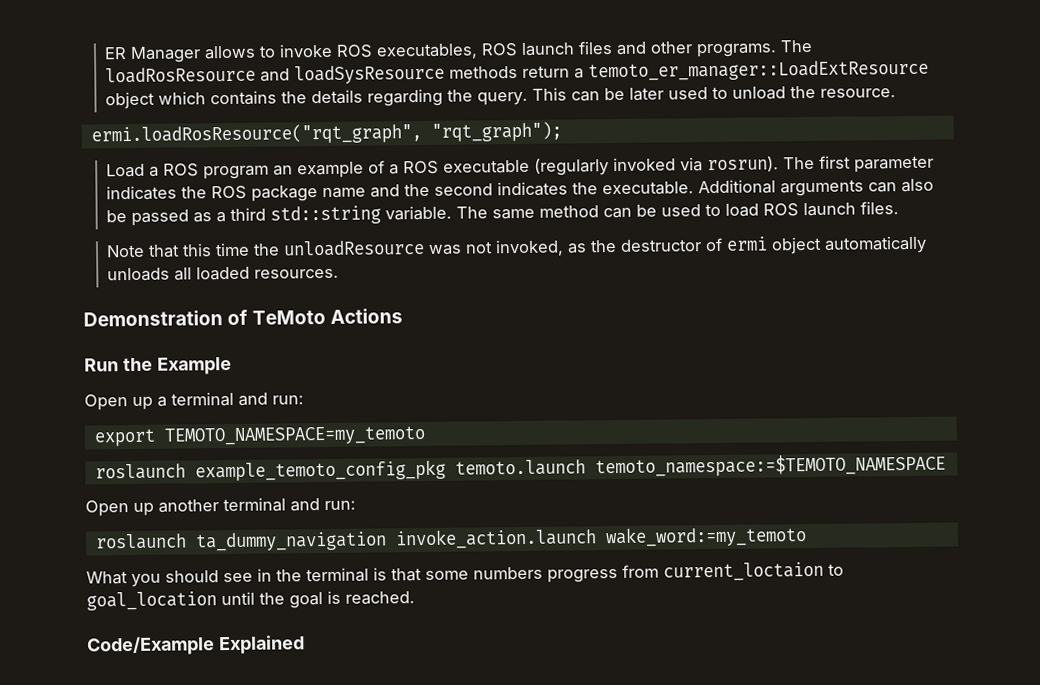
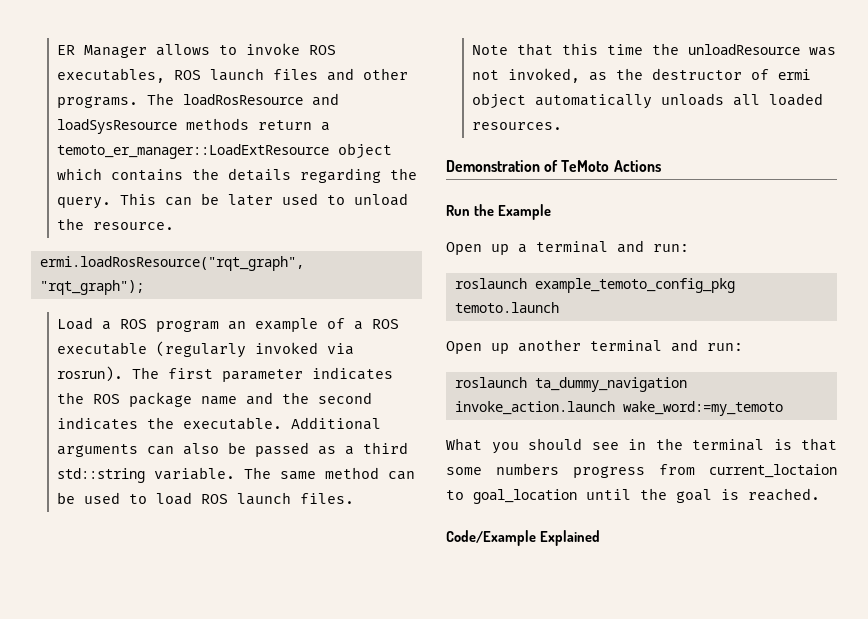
- export TEMOTO_NAMESPACE=my_temoto
- roslaunch example_temoto_config_pkg temoto.launch temoto_namespace:=$TEMOTO_NAMESPACE
+ roslaunch example_temoto_config_pkg temoto.launch

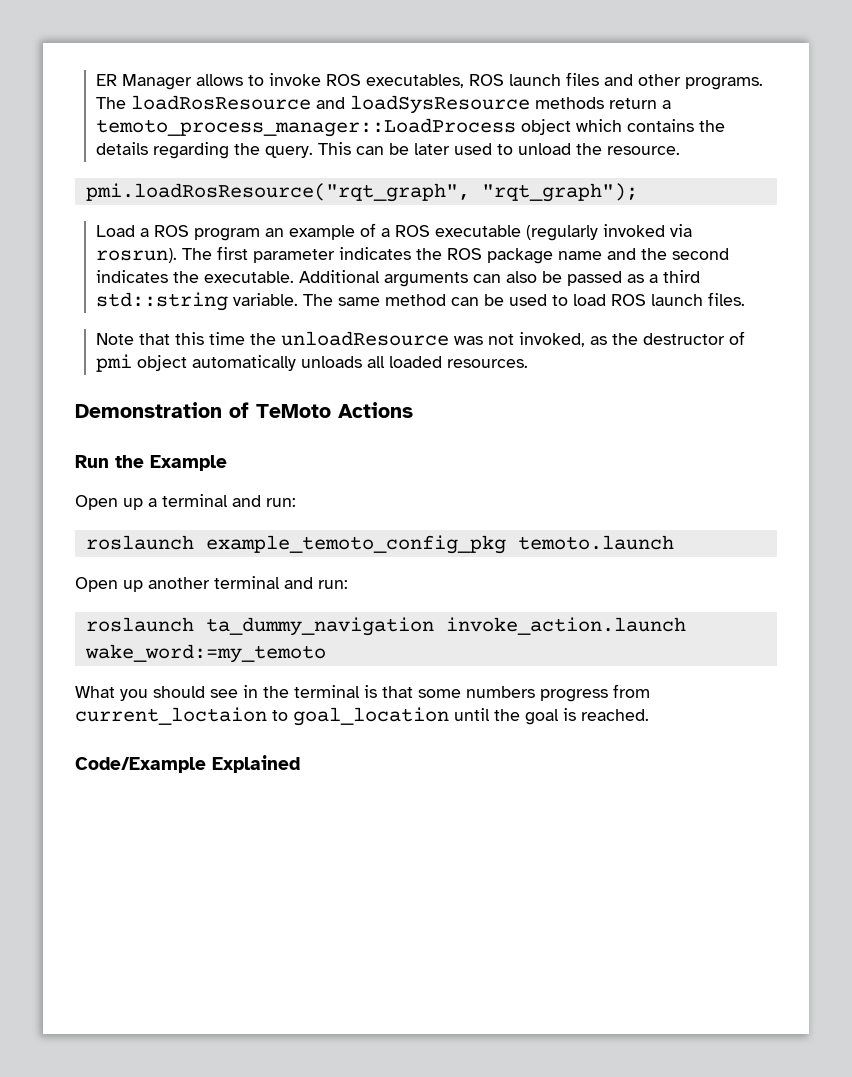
- The loadRosResource and loadSysResource methods return a temoto_er_manager::LoadExtResource object which contains the details regarding the query.
+ The loadRosResource and loadSysResource methods return a temoto_process_manager::LoadProcess object which contains the details regarding the query.
- ermi.loadRosResource("rqt_graph", "rqt_graph");
+ pmi.loadRosResource("rqt_graph", "rqt_graph");
- Note that this time the unloadResource was not invoked, as the destructor of ermi object automatically unloads all loaded resources.
+ Note that this time the unloadResource was not invoked, as the destructor of pmi object automatically unloads all loaded resources.

